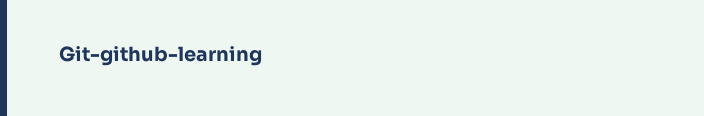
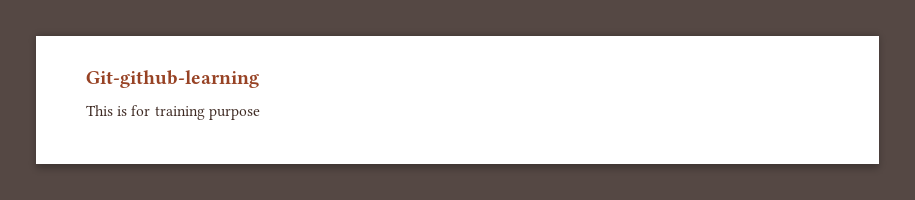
+ This is for training purpose

